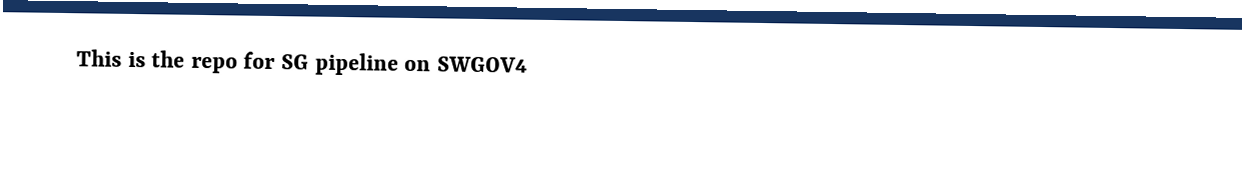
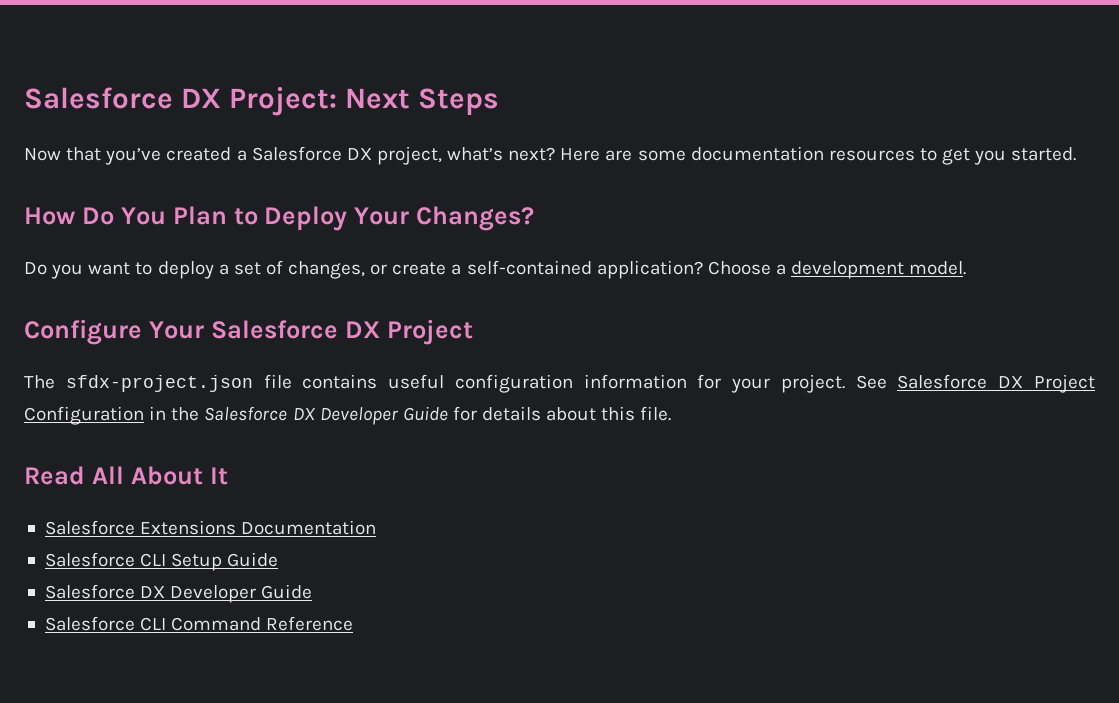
- This is the repo for SG pipeline on SWGOV4
+ Salesforce DX Project: Next Steps
+ Now that you’ve created a Salesforce DX project, what’s next? Here are some documentation resources to get you started.
+ How Do You Plan to Deploy Your Changes?
+ Do you want to deploy a set of changes, or create a self-contained application? Choose a development model.
+ Configure Your Salesforce DX Project
+ The sfdx-project.json file contains useful configuration information for your project. See Salesforce DX Project Configuration in the Salesforce DX Developer Guide for details about this file.
+ Read All About It
+ Salesforce Extensions Documentation
+ Salesforce CLI Setup Guide
+ Salesforce DX Developer Guide
+ Salesforce CLI Command Reference

